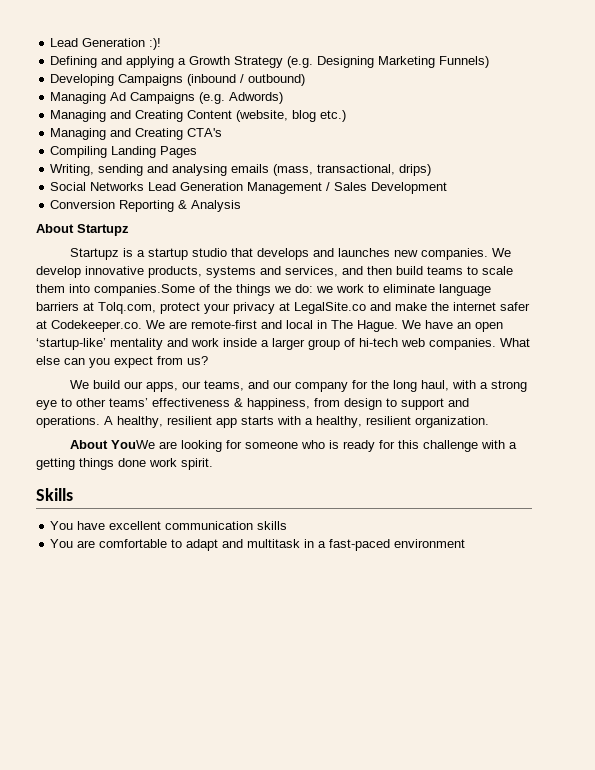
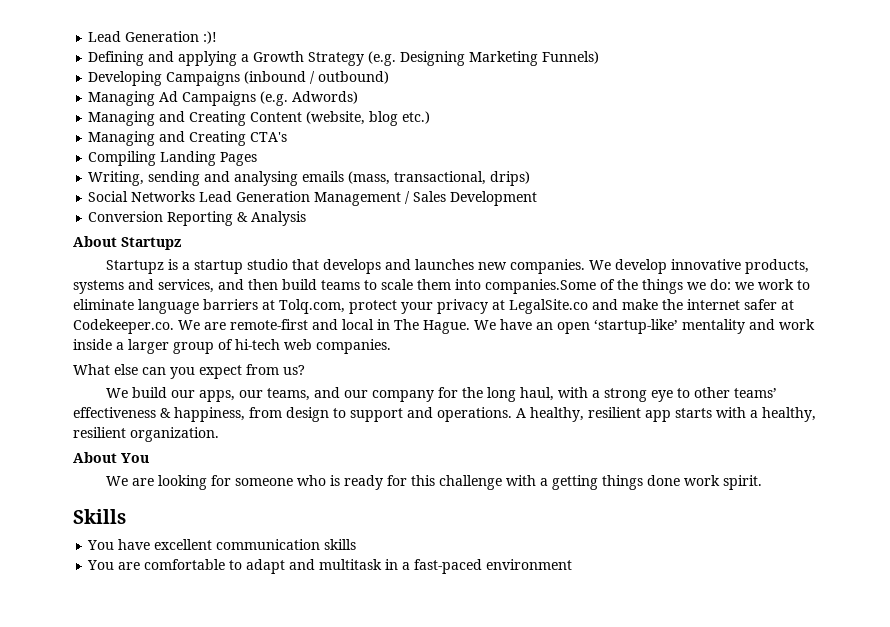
- We have an open ‘startup-like’ mentality and work inside a larger group of hi-tech web companies. What else can you expect from us?
+ We have an open ‘startup-like’ mentality and work inside a larger group of hi-tech web companies.
+ What else can you expect from us?
- About YouWe are looking for someone who is ready for this challenge with a getting things done work spirit.
+ About You
+ We are looking for someone who is ready for this challenge with a getting things done work spirit.

